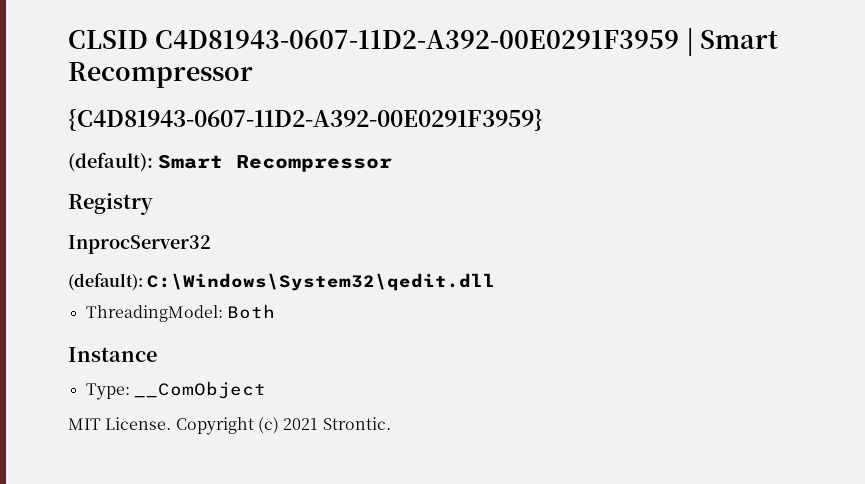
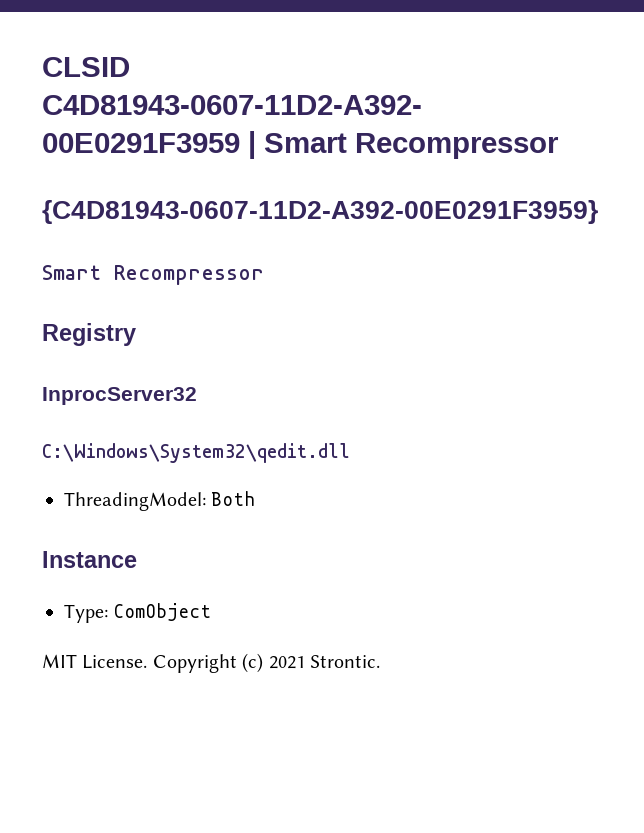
  {C4D81943-0607-11D2-A392-00E0291F3959}
- (default): Smart Recompressor
+ Smart Recompressor
- (default): C:\Windows\System32\qedit.dll
+ C:\Windows\System32\qedit.dll
- Type: __ComObject
+ Type: ComObject

